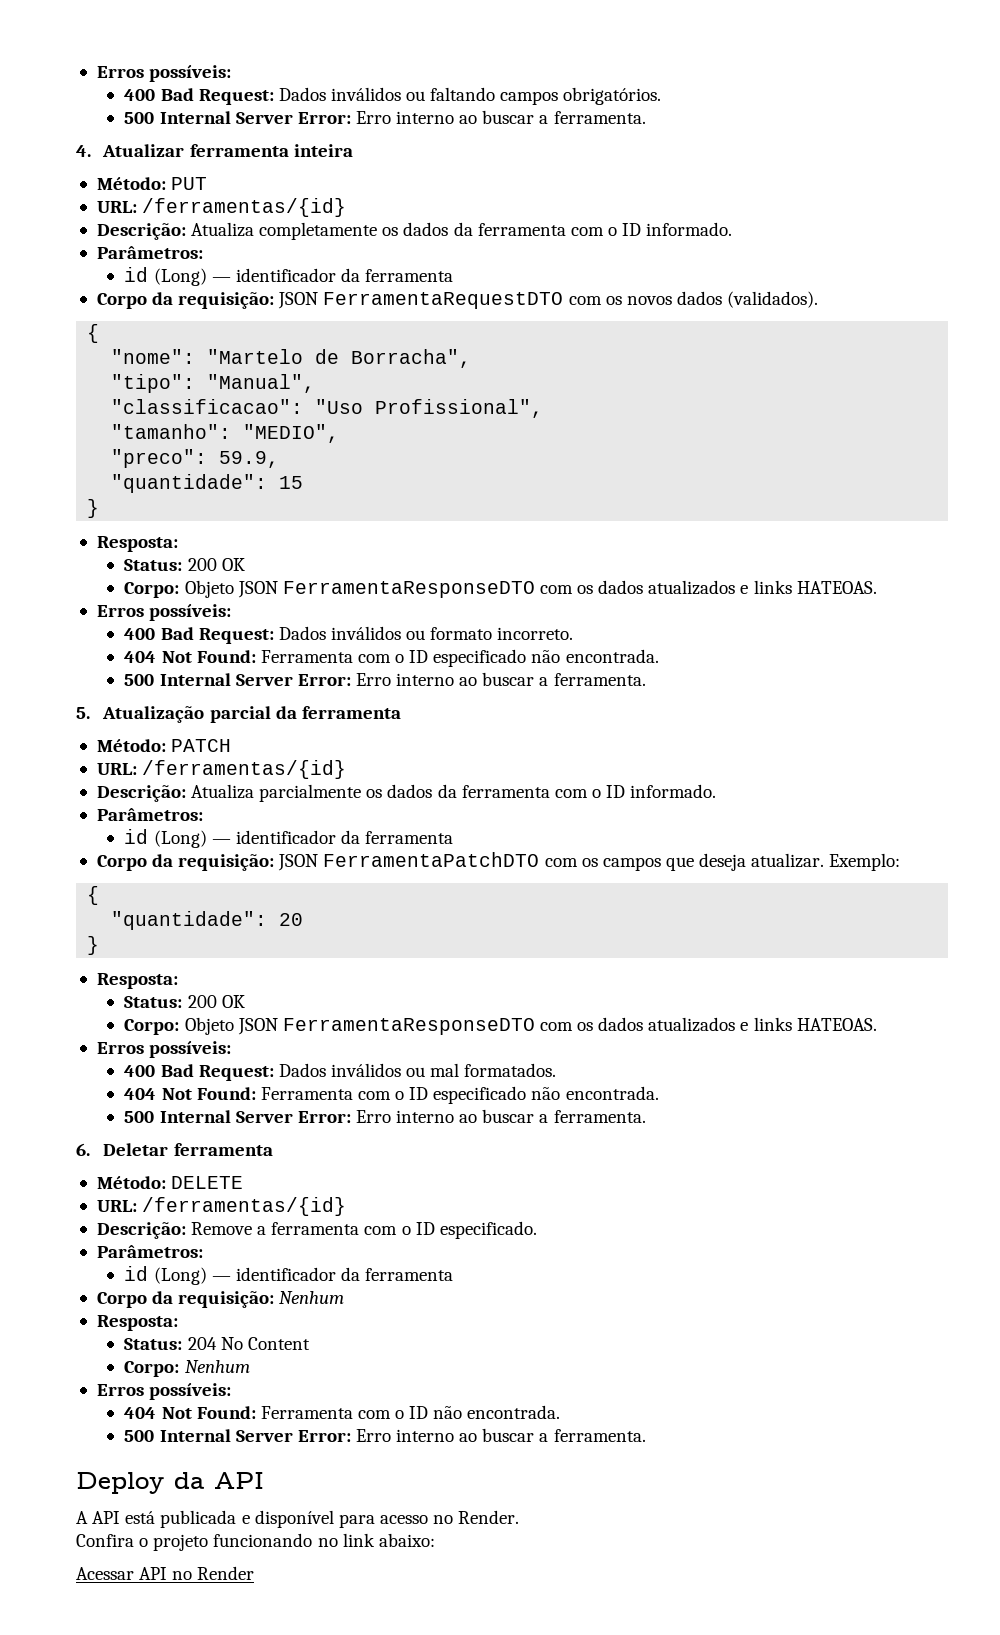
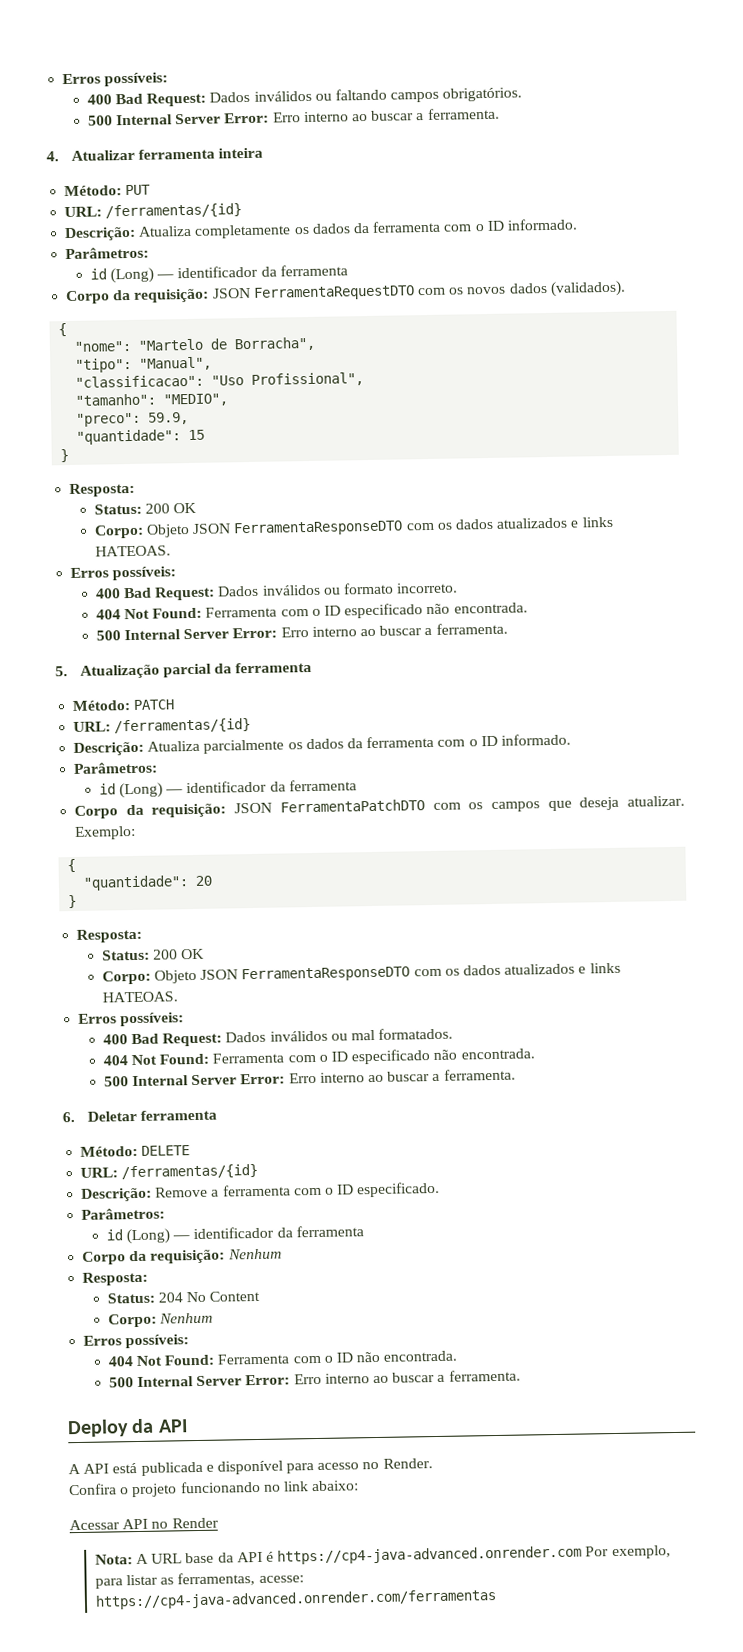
+ Nota: A URL base da API é https://cp4-java-advanced.onrender.com Por exemplo, para listar as ferramentas, acesse: https://cp4-java-advanced.onrender.com/ferramentas

